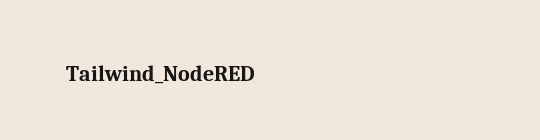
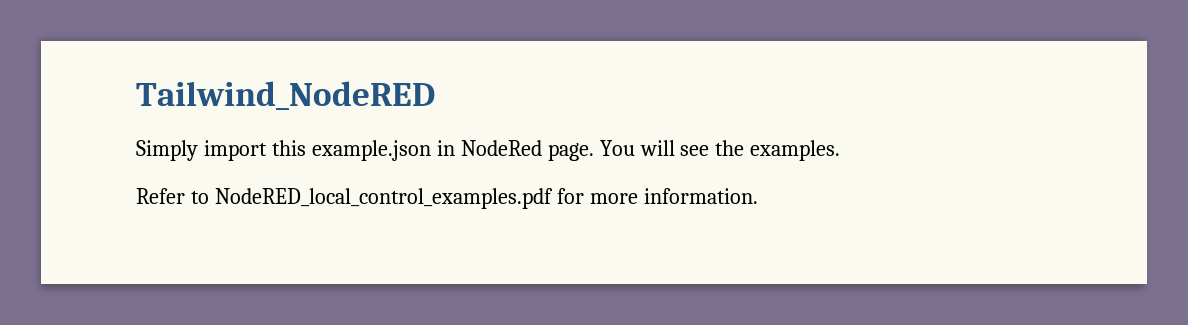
+ Simply import this example.json in NodeRed page. You will see the examples.
+ Refer to NodeRED_local_control_examples.pdf for more information.

